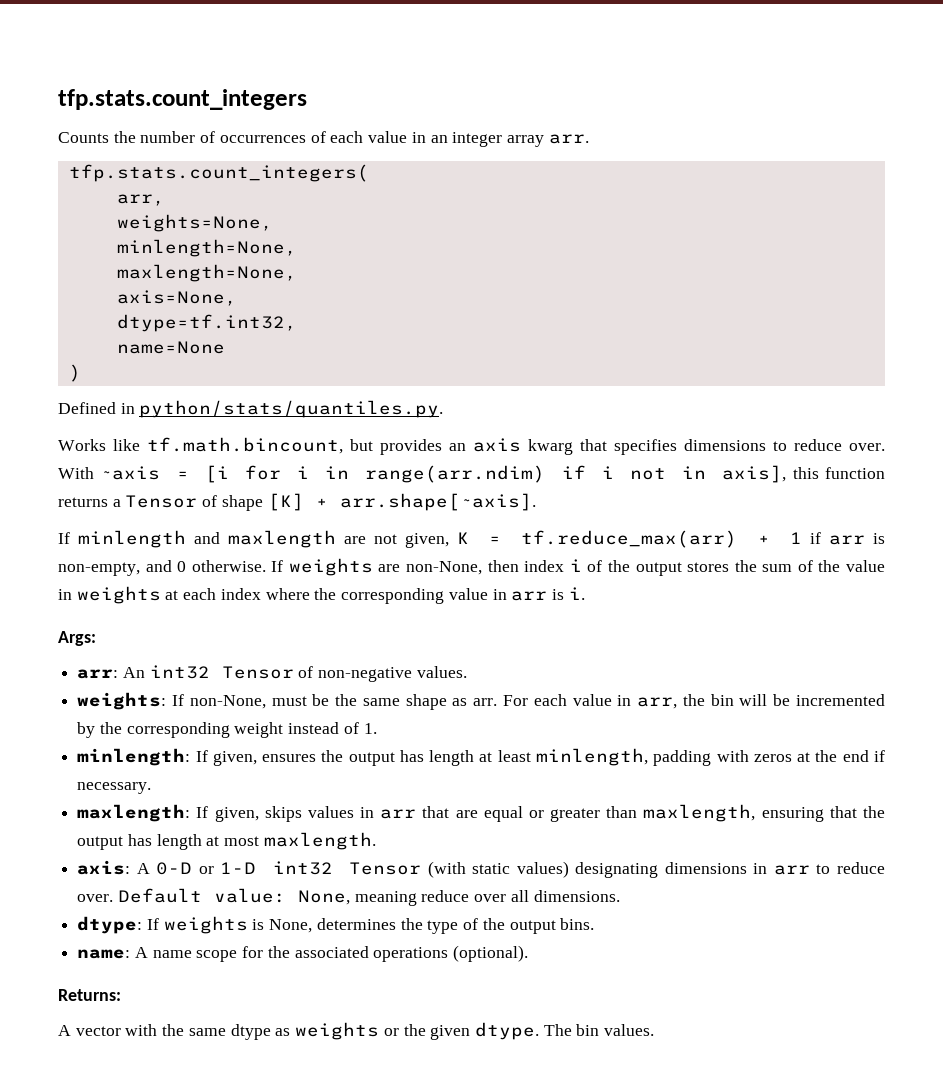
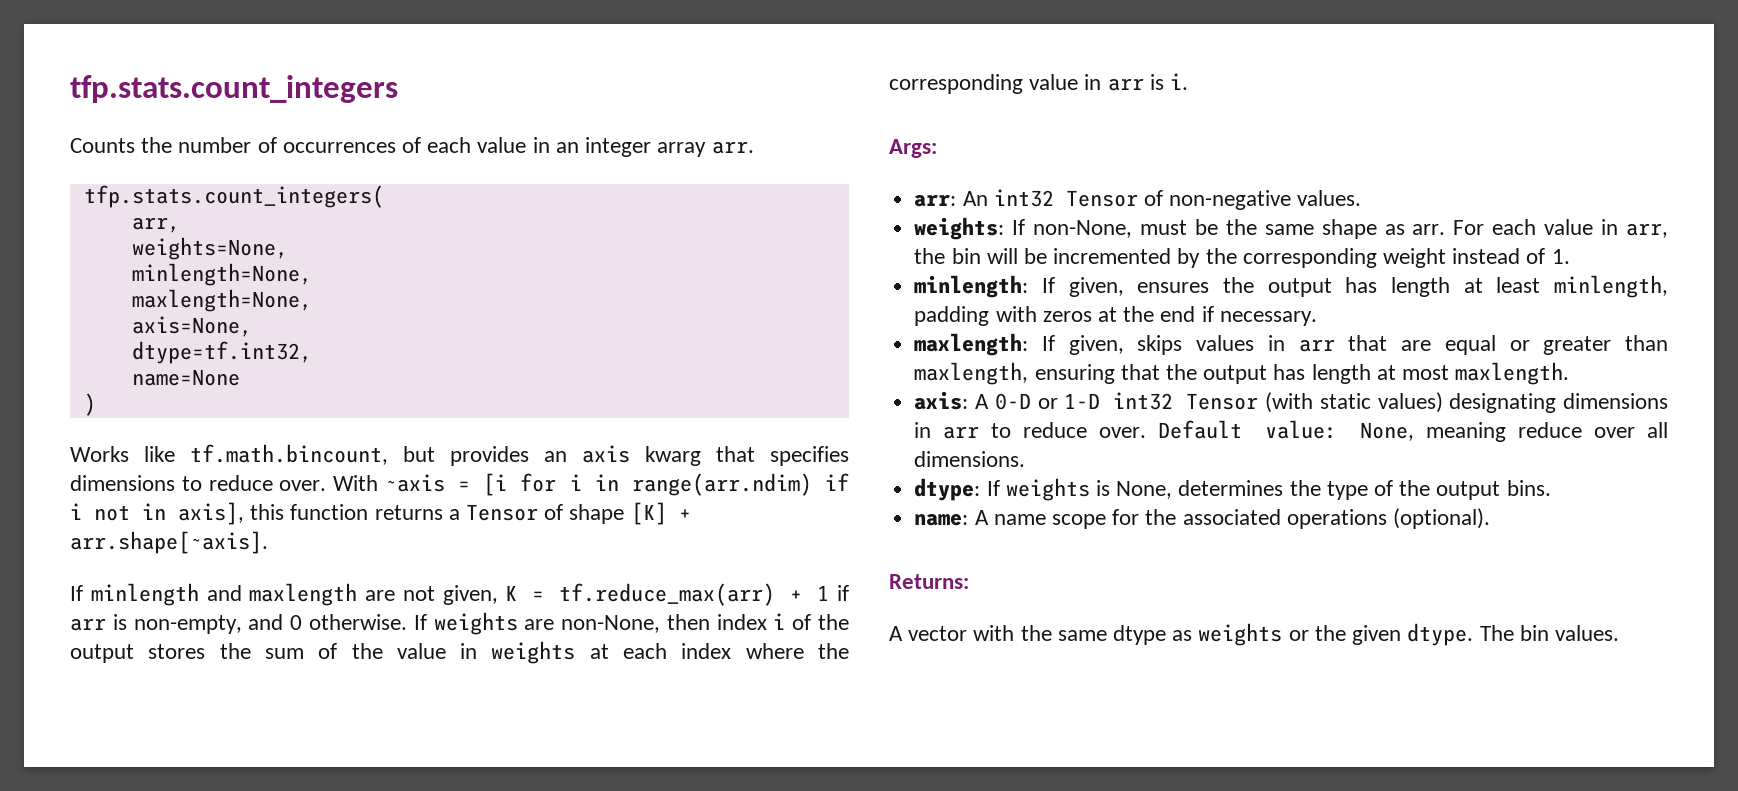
- Defined in python/stats/quantiles.py.

